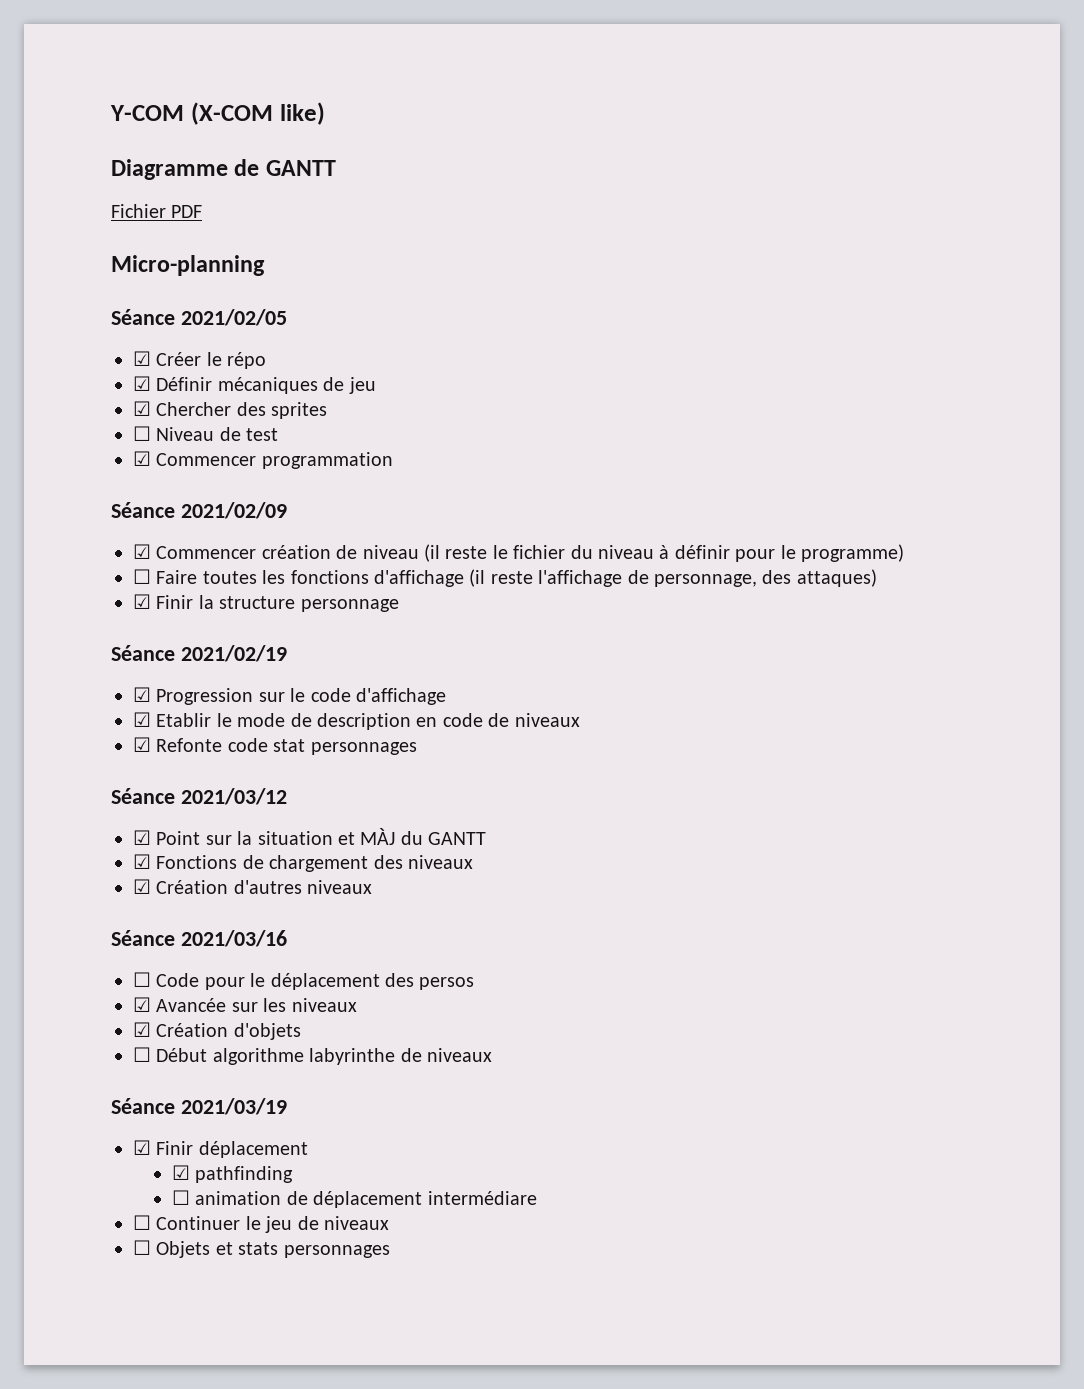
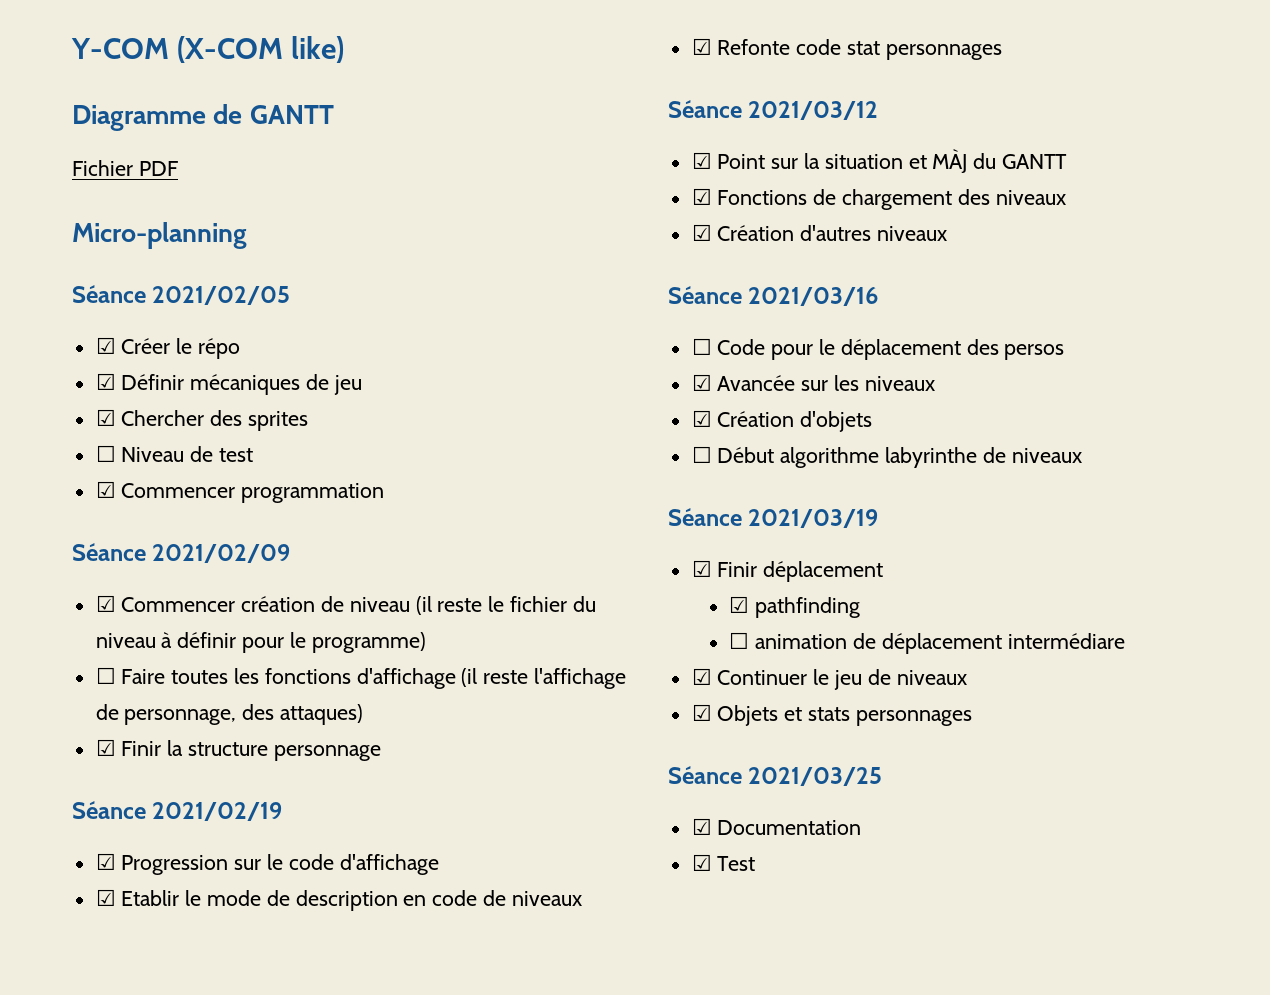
- ☐ Continuer le jeu de niveaux
+ ☑ Continuer le jeu de niveaux
- ☐ Objets et stats personnages
+ ☑ Objets et stats personnages
+ Séance 2021/03/25
+ ☑ Documentation
+ ☑ Test

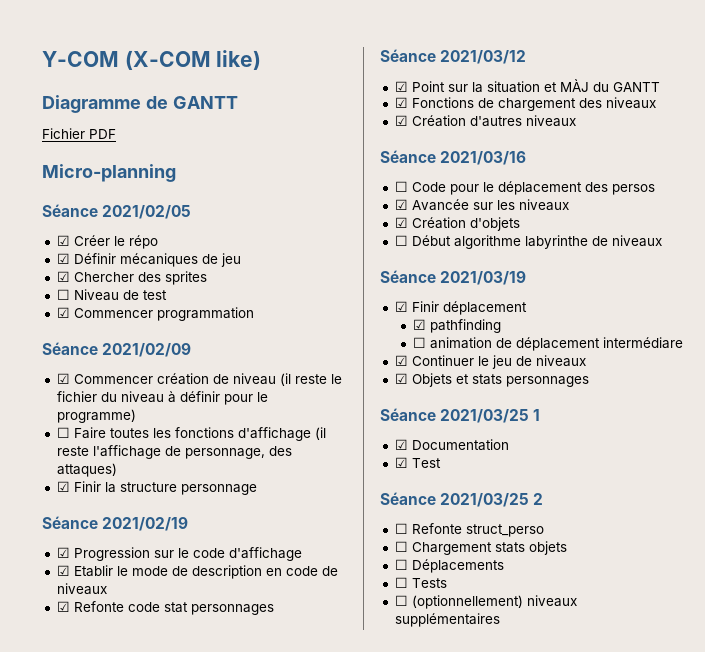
- Séance 2021/03/25
+ Séance 2021/03/25 1
+ Séance 2021/03/25 2
+ ☐ Refonte struct_perso
+ ☐ Chargement stats objets
+ ☐ Déplacements
+ ☐ Tests
+ ☐ (optionnellement) niveaux supplémentaires

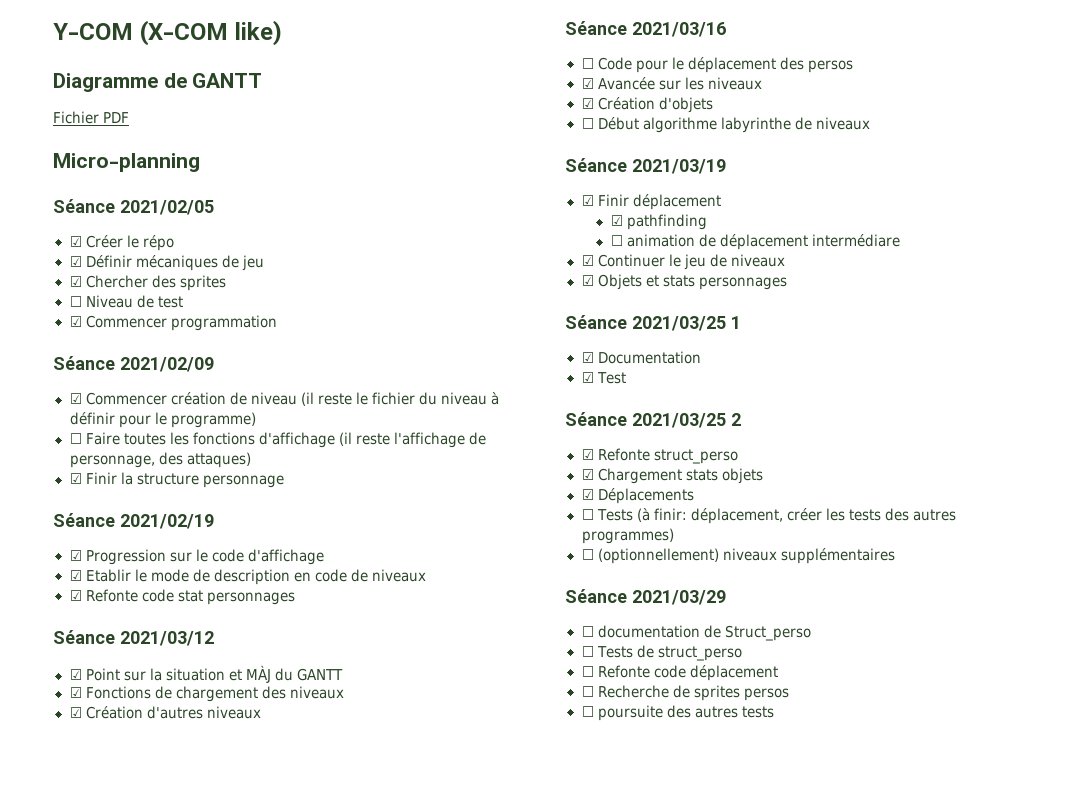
- ☐ Refonte struct_perso
+ ☑ Refonte struct_perso
- ☐ Chargement stats objets
+ ☑ Chargement stats objets
- ☐ Déplacements
+ ☑ Déplacements
- ☐ Tests
+ ☐ Tests (à finir: déplacement, créer les tests des autres programmes)
  ☐ (optionnellement) niveaux supplémentaires
+ Séance 2021/03/29
+ ☐ documentation de Struct_perso
+ ☐ Tests de struct_perso
+ ☐ Refonte code déplacement
+ ☐ Recherche de sprites persos
+ ☐ poursuite des autres tests

